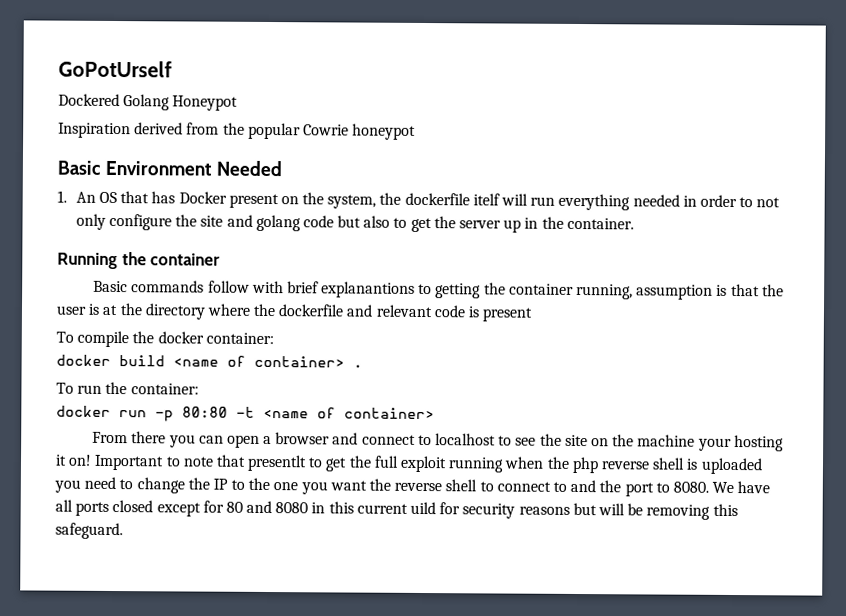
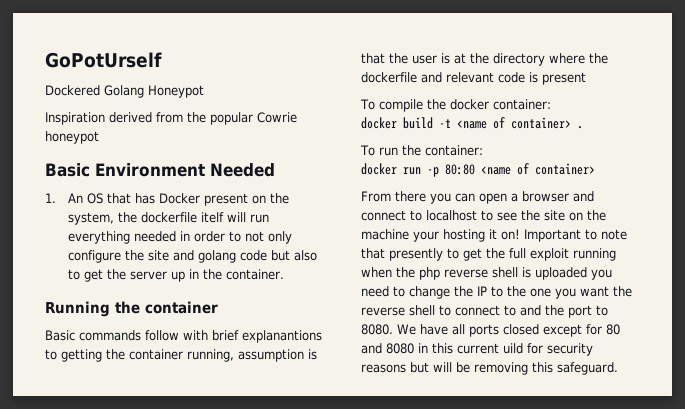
- docker build <name of container> .
+ docker build -t <name of container> .
- docker run -p 80:80 -t <name of container>
+ docker run -p 80:80 <name of container>
- Important to note that presentlt to get the full exploit running when the php reverse shell is uploaded you need to change the IP to the one you want the reverse shell to connect to and the port to 8080.
+ Important to note that presently to get the full exploit running when the php reverse shell is uploaded you need to change the IP to the one you want the reverse shell to connect to and the port to 8080.

